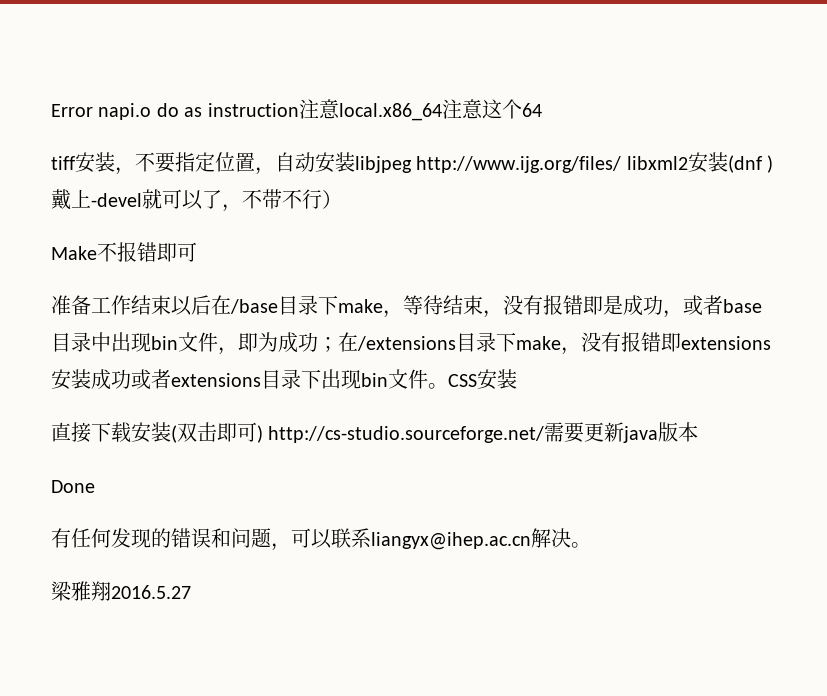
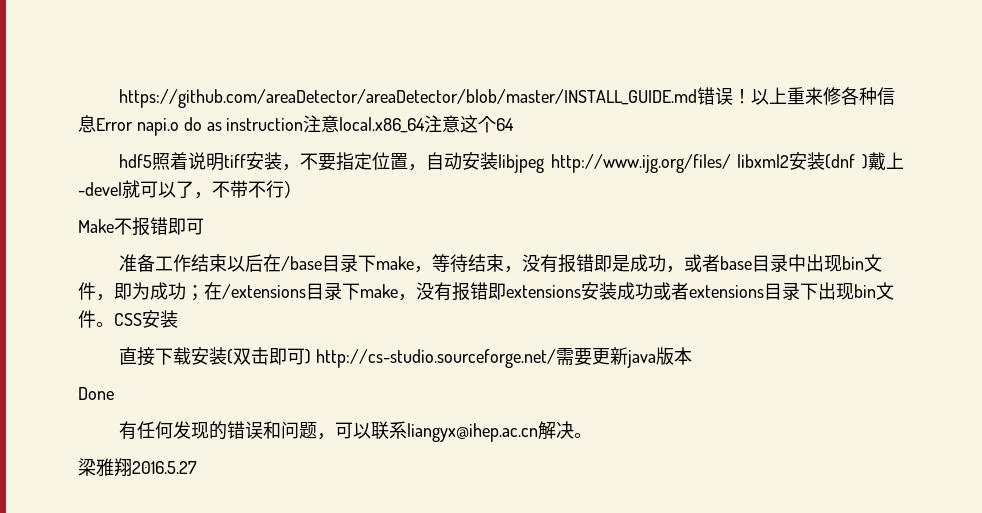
- Error napi.o do as instruction注意local.x86_64注意这个64
+ https://github.com/areaDetector/areaDetector/blob/master/INSTALL_GUIDE.md错误！以上重来修各种信息Error napi.o do as instruction注意local.x86_64注意这个64
- tiff安装，不要指定位置，自动安装libjpeg http://www.ijg.org/files/ libxml2安装(dnf )戴上-devel就可以了，不带不行）
+ hdf5照着说明tiff安装，不要指定位置，自动安装libjpeg http://www.ijg.org/files/ libxml2安装(dnf )戴上-devel就可以了，不带不行）

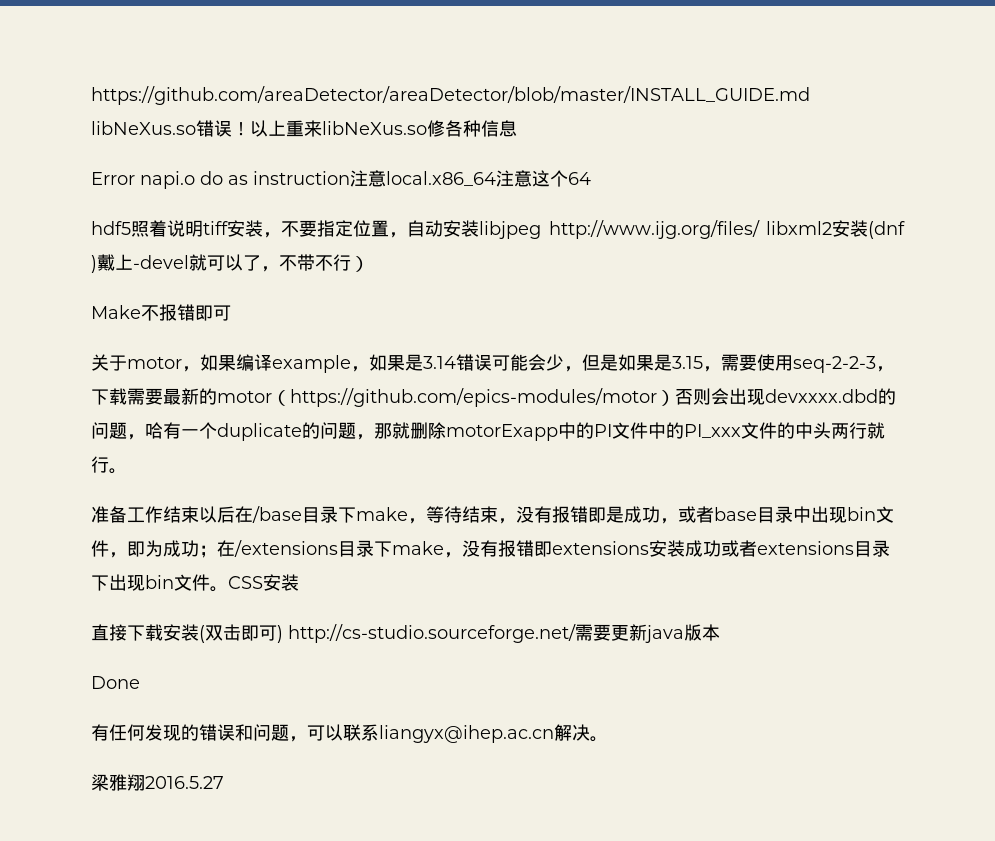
- https://github.com/areaDetector/areaDetector/blob/master/INSTALL_GUIDE.md错误！
+ https://github.com/areaDetector/areaDetector/blob/master/INSTALL_GUIDE.md libNeXus.so错误！
- 以上重来修各种信息Error napi.o do as instruction注意local.x86_64注意这个64
+ 以上重来libNeXus.so修各种信息
+ Error napi.o do as instruction注意local.x86_64注意这个64
+ 关于motor，如果编译example，如果是3.14错误可能会少，但是如果是3.15，需要使用seq-2-2-3，下载需要最新的motor（https://github.com/epics-modules/motor）否则会出现devxxxx.dbd的问题，哈有一个duplicate的问题，那就删除motorExapp中的PI文件中的PI_xxx文件的中头两行就行。

